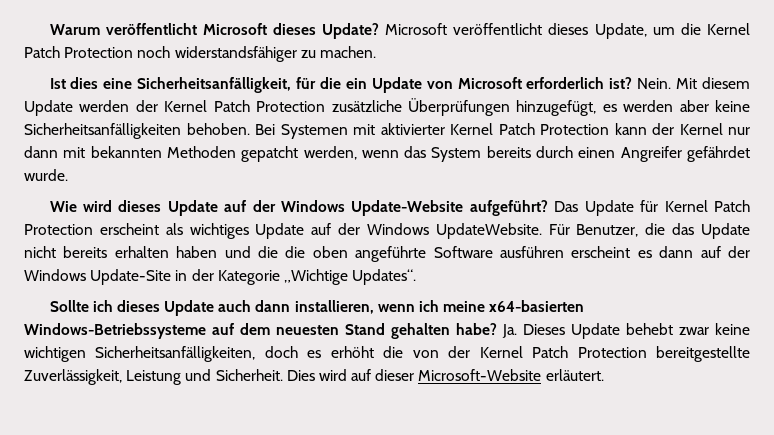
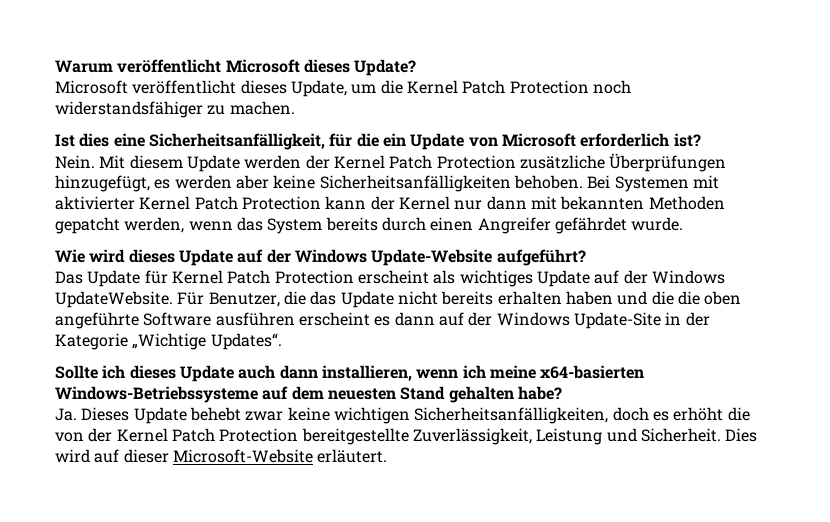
- Warum veröffentlicht Microsoft dieses Update? Microsoft veröffentlicht dieses Update, um die Kernel Patch Protection noch widerstandsfähiger zu machen.
+ Warum veröffentlicht Microsoft dieses Update?
+ Microsoft veröffentlicht dieses Update, um die Kernel Patch Protection noch widerstandsfähiger zu machen.
- Ist dies eine Sicherheitsanfälligkeit, für die ein Update von Microsoft erforderlich ist? Nein.
+ Ist dies eine Sicherheitsanfälligkeit, für die ein Update von Microsoft erforderlich ist?
+ Nein.
- Wie wird dieses Update auf der Windows Update-Website aufgeführt? Das Update für Kernel Patch Protection erscheint als wichtiges Update auf der Windows UpdateWebsite.
+ Wie wird dieses Update auf der Windows Update-Website aufgeführt?
+ Das Update für Kernel Patch Protection erscheint als wichtiges Update auf der Windows UpdateWebsite.
- Sollte ich dieses Update auch dann installieren, wenn ich meine x64-basierten Windows-Betriebssysteme auf dem neuesten Stand gehalten habe? Ja. Dieses Update behebt zwar keine wichtigen Sicherheitsanfälligkeiten, doch es erhöht die von der Kernel Patch Protection bereitgestellte Zuverlässigkeit, Leistung und Sicherheit.
+ Sollte ich dieses Update auch dann installieren, wenn ich meine x64-basierten Windows-Betriebssysteme auf dem neuesten Stand gehalten habe?
+ Ja. Dieses Update behebt zwar keine wichtigen Sicherheitsanfälligkeiten, doch es erhöht die von der Kernel Patch Protection bereitgestellte Zuverlässigkeit, Leistung und Sicherheit.

